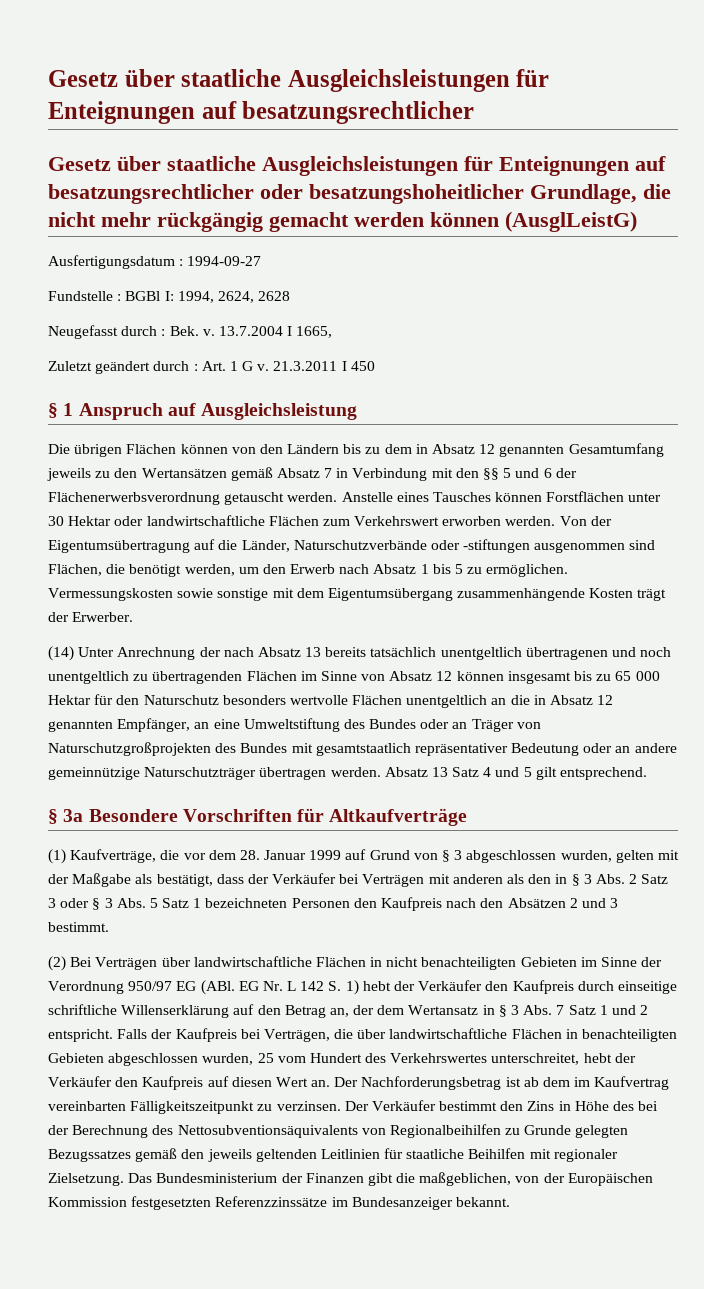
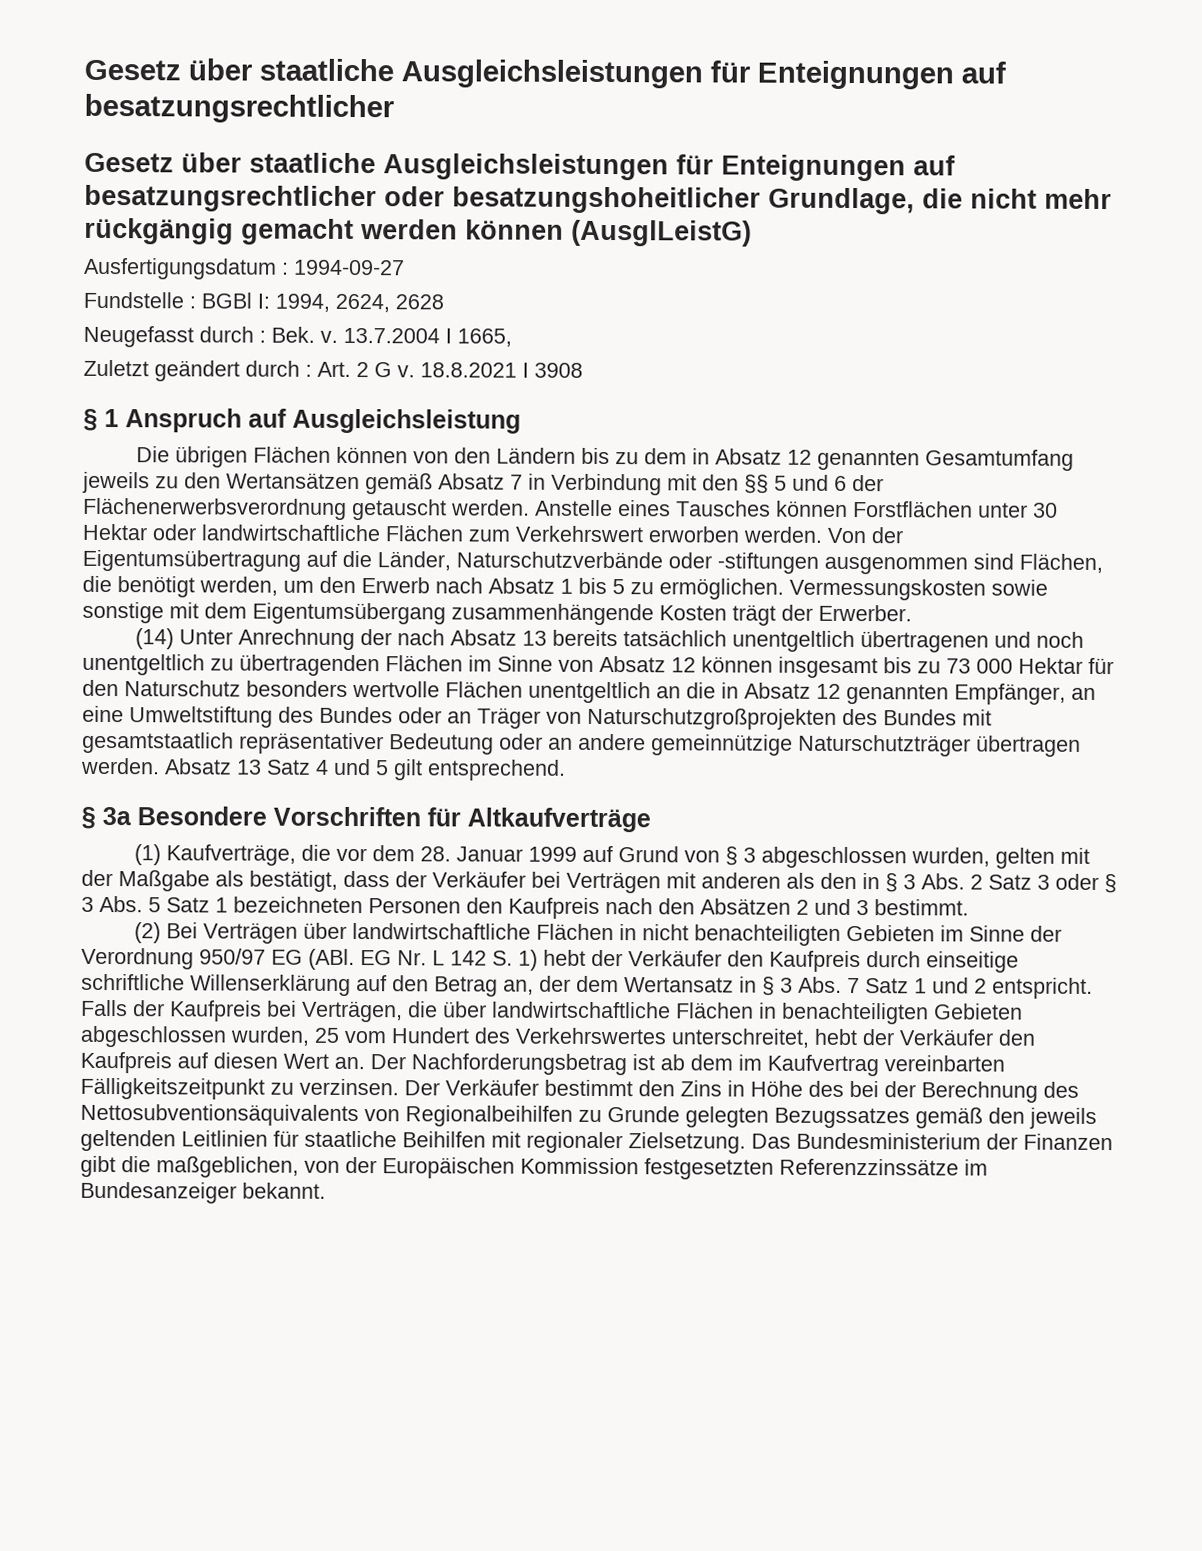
- Zuletzt geändert durch : Art. 1 G v.
+ Zuletzt geändert durch : Art. 2 G v.
- 21.3.2011 I 450
+ 18.8.2021 I 3908
- (14) Unter Anrechnung der nach Absatz 13 bereits tatsächlich unentgeltlich übertragenen und noch unentgeltlich zu übertragenden Flächen im Sinne von Absatz 12 können insgesamt bis zu 65 000 Hektar für den Naturschutz besonders wertvolle Flächen unentgeltlich an die in Absatz 12 genannten Empfänger, an eine Umweltstiftung des Bundes oder an Träger von Naturschutzgroßprojekten des Bundes mit gesamtstaatlich repräsentativer Bedeutung oder an andere gemeinnützige Naturschutzträger übertragen werden.
+ (14) Unter Anrechnung der nach Absatz 13 bereits tatsächlich unentgeltlich übertragenen und noch unentgeltlich zu übertragenden Flächen im Sinne von Absatz 12 können insgesamt bis zu 73 000 Hektar für den Naturschutz besonders wertvolle Flächen unentgeltlich an die in Absatz 12 genannten Empfänger, an eine Umweltstiftung des Bundes oder an Träger von Naturschutzgroßprojekten des Bundes mit gesamtstaatlich repräsentativer Bedeutung oder an andere gemeinnützige Naturschutzträger übertragen werden.

